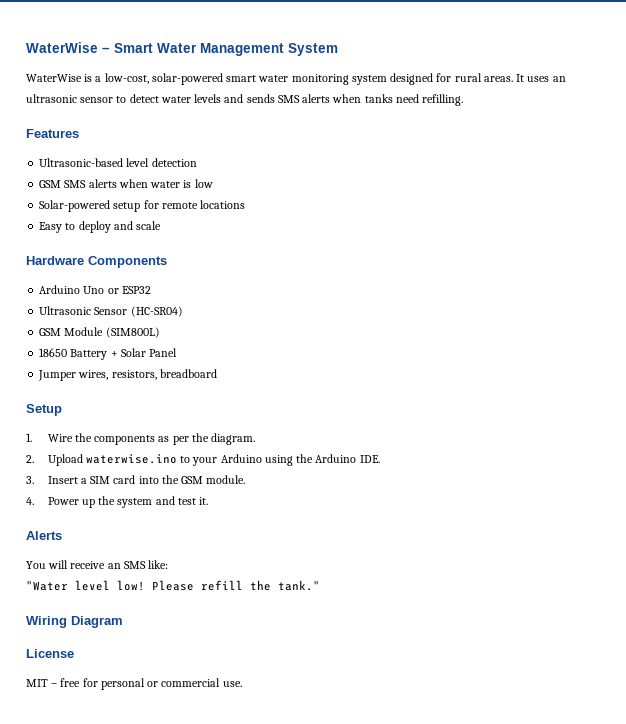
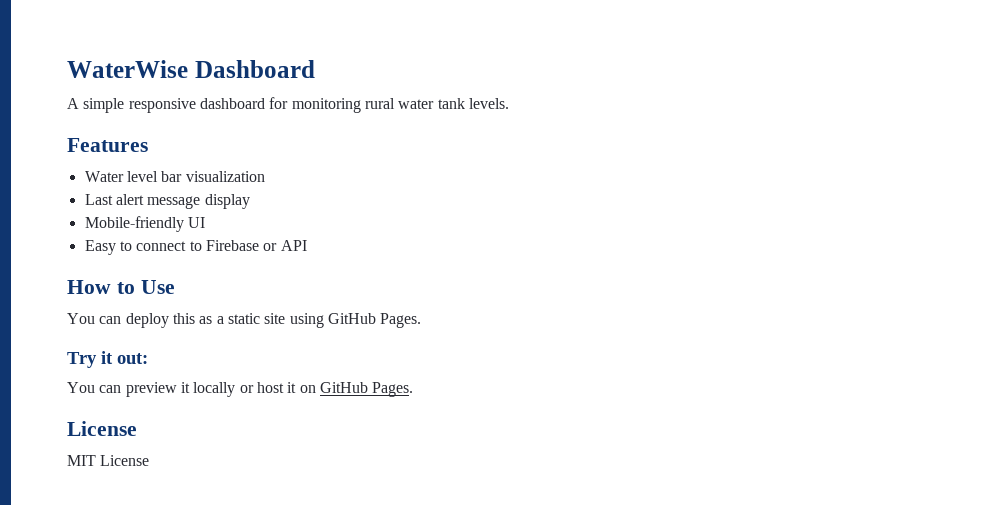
- WaterWise – Smart Water Management System
- WaterWise is a low-cost, solar-powered smart water monitoring system designed for rural areas. It uses an ultrasonic sensor to detect water levels and sends SMS alerts when tanks need refilling.
+ WaterWise Dashboard
+ A simple responsive dashboard for monitoring rural water tank levels.
  Features
- Ultrasonic-based level detection
- GSM SMS alerts when water is low
- Solar-powered setup for remote locations
- Easy to deploy and scale
- Hardware Components
- Arduino Uno or ESP32
- Ultrasonic Sensor (HC-SR04)
- GSM Module (SIM800L)
- 18650 Battery + Solar Panel
- Jumper wires, resistors, breadboard
- Setup
- 1. Wire the components as per the diagram.
- 2. Upload waterwise.ino to your Arduino using the Arduino IDE.
- 3. Insert a SIM card into the GSM module.
- 4. Power up the system and test it.
- Alerts
- You will receive an SMS like:
- "Water level low! Please refill the tank."
- Wiring Diagram
+ Water level bar visualization
+ Last alert message display
+ Mobile-friendly UI
+ Easy to connect to Firebase or API
+ How to Use
+ You can deploy this as a static site using GitHub Pages.
+ Try it out:
+ You can preview it locally or host it on GitHub Pages.
  License
- MIT – free for personal or commercial use.
+ MIT License

